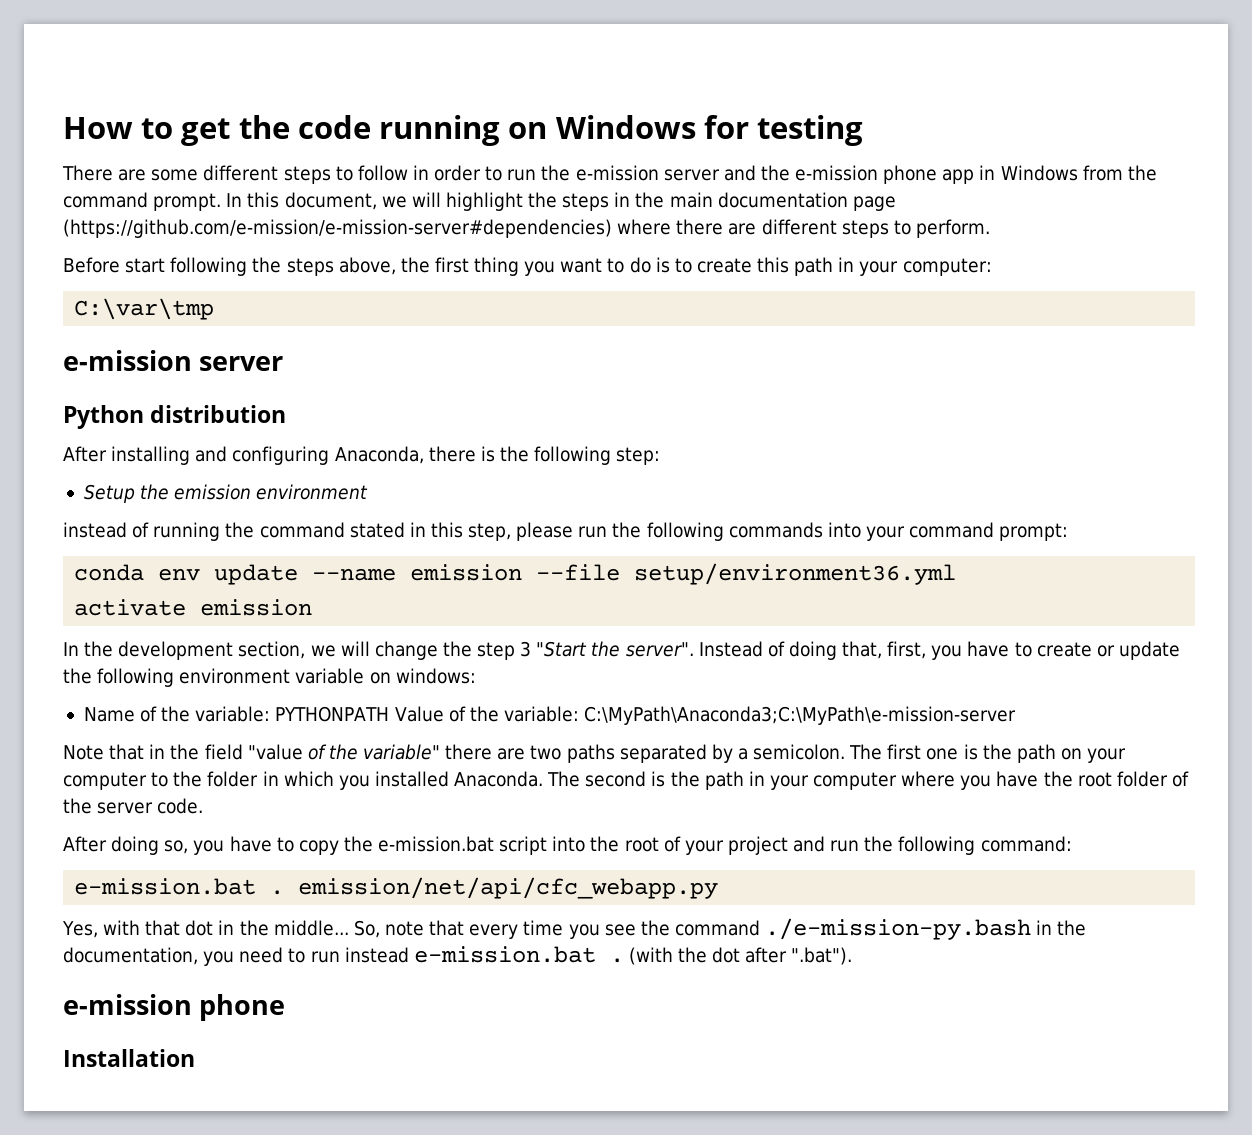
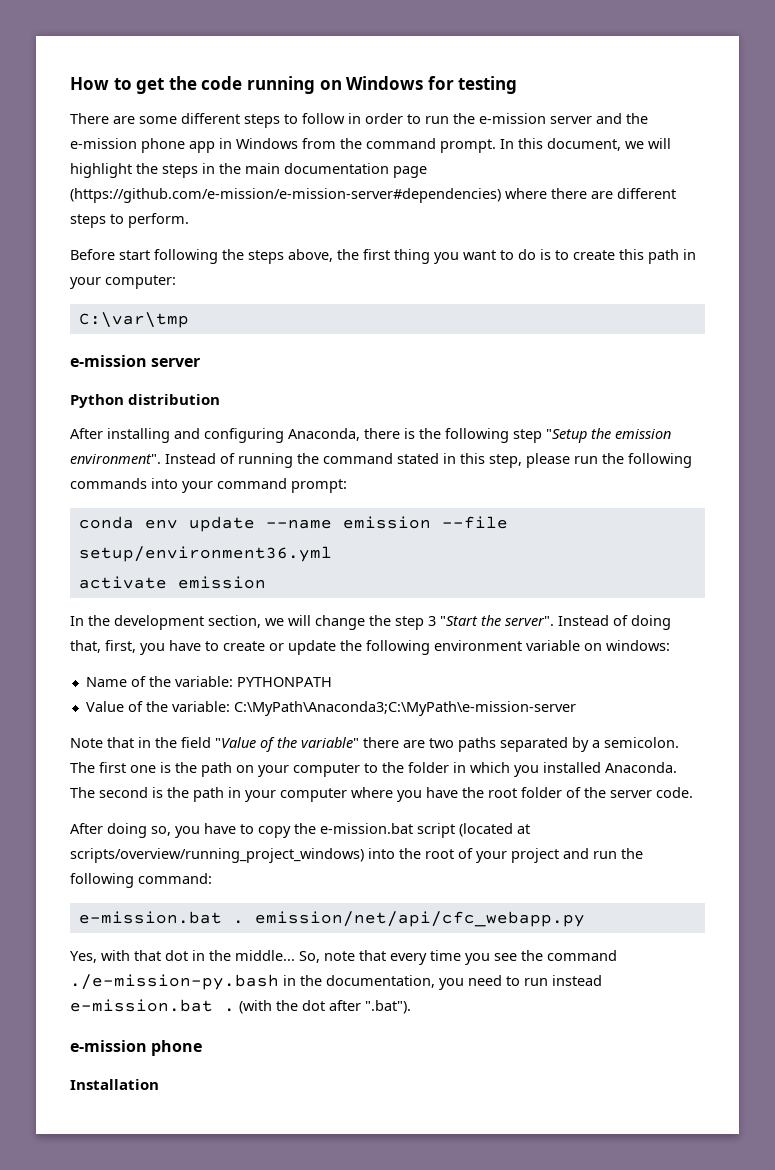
- After installing and configuring Anaconda, there is the following step:
- Setup the emission environment
- instead of running the command stated in this step, please run the following commands into your command prompt:
+ After installing and configuring Anaconda, there is the following step "Setup the emission environment". Instead of running the command stated in this step, please run the following commands into your command prompt:
- Name of the variable: PYTHONPATH Value of the variable: C:\MyPath\Anaconda3;C:\MyPath\e-mission-server
+ Name of the variable: PYTHONPATH
+ Value of the variable: C:\MyPath\Anaconda3;C:\MyPath\e-mission-server
- Note that in the field "value of the variable" there are two paths separated by a semicolon.
+ Note that in the field "Value of the variable" there are two paths separated by a semicolon.
- After doing so, you have to copy the e-mission.bat script into the root of your project and run the following command:
+ After doing so, you have to copy the e-mission.bat script (located at scripts/overview/running_project_windows) into the root of your project and run the following command:

